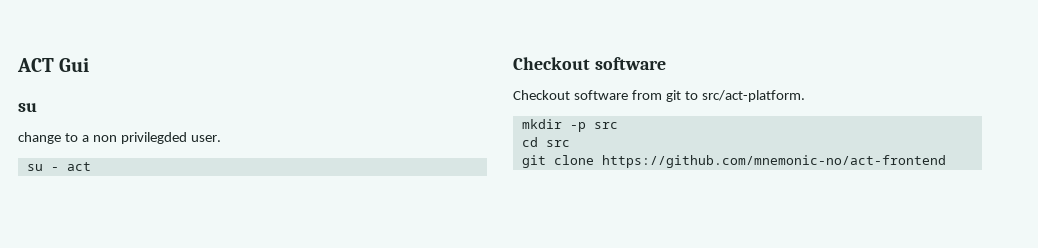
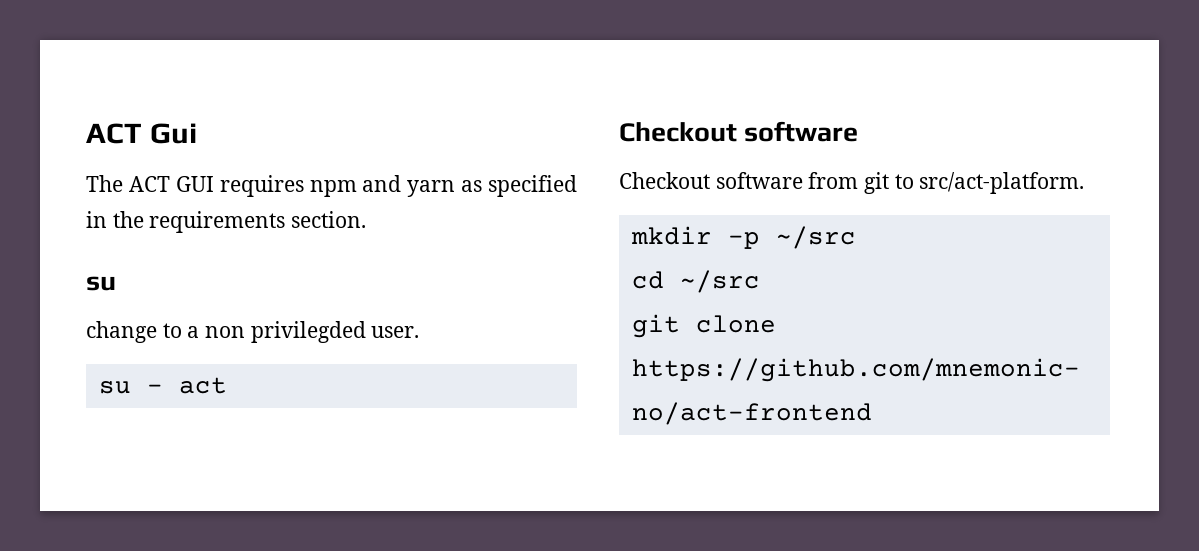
+ The ACT GUI requires npm and yarn as specified in the requirements section.
- mkdir -p src
+ mkdir -p ~/src
- cd src
+ cd ~/src

